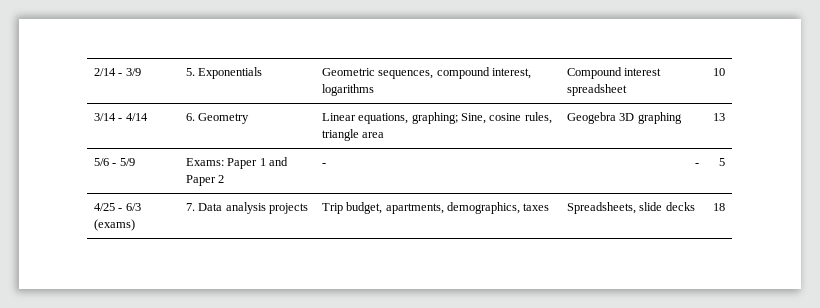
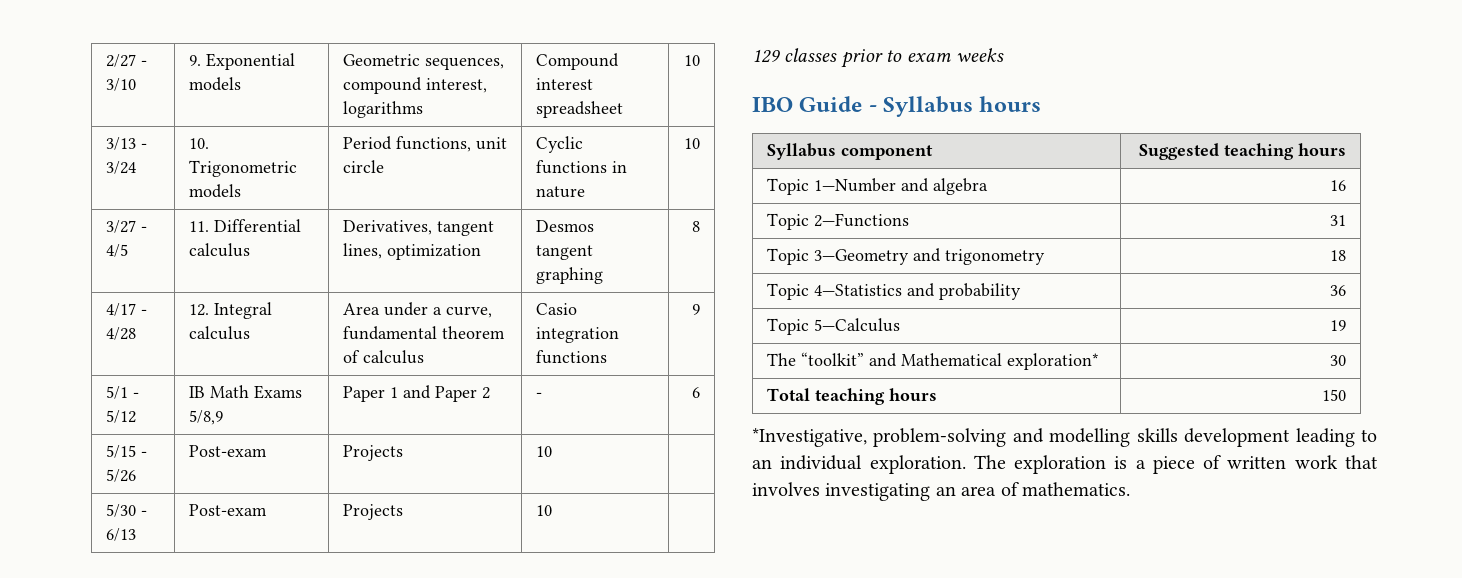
- 2/14 - 3/9 | 5. Exponentials | Geometric sequences, compound interest, logarithms | Compound interest spreadsheet | 10
+ 2/27 - 3/10 | 9. Exponential models | Geometric sequences, compound interest, logarithms | Compound interest spreadsheet | 10
- 3/14 - 4/14 | 6. Geometry | Linear equations, graphing; Sine, cosine rules, triangle area | Geogebra 3D graphing | 13
- 5/6 - 5/9 | Exams: Paper 1 and Paper 2 | - | - | 5
- 4/25 - 6/3 (exams) | 7. Data analysis projects | Trip budget, apartments, demographics, taxes | Spreadsheets, slide decks | 18
+ 3/13 - 3/24 | 10. Trigonometric models | Period functions, unit circle | Cyclic functions in nature | 10
+ 3/27 - 4/5 | 11. Differential calculus | Derivatives, tangent lines, optimization | Desmos tangent graphing | 8
+ 4/17 - 4/28 | 12. Integral calculus | Area under a curve, fundamental theorem of calculus | Casio integration functions | 9
+ 5/1 - 5/12 | IB Math Exams 5/8,9 | Paper 1 and Paper 2 | - | 6
+ 5/15 - 5/26 | Post-exam | Projects | 10 |
+ 5/30 - 6/13 | Post-exam | Projects | 10 |
+ 129 classes prior to exam weeks
+ IBO Guide - Syllabus hours
+ Syllabus component | Suggested teaching hours
+ Topic 1—Number and algebra | 16
+ Topic 2—Functions | 31
+ Topic 3—Geometry and trigonometry | 18
+ Topic 4—Statistics and probability | 36
+ Topic 5—Calculus | 19
+ The “toolkit” and Mathematical exploration* | 30
+ Total teaching hours | 150
+ *Investigative, problem-solving and modelling skills development leading to an individual exploration. The exploration is a piece of written work that involves investigating an area of mathematics.

